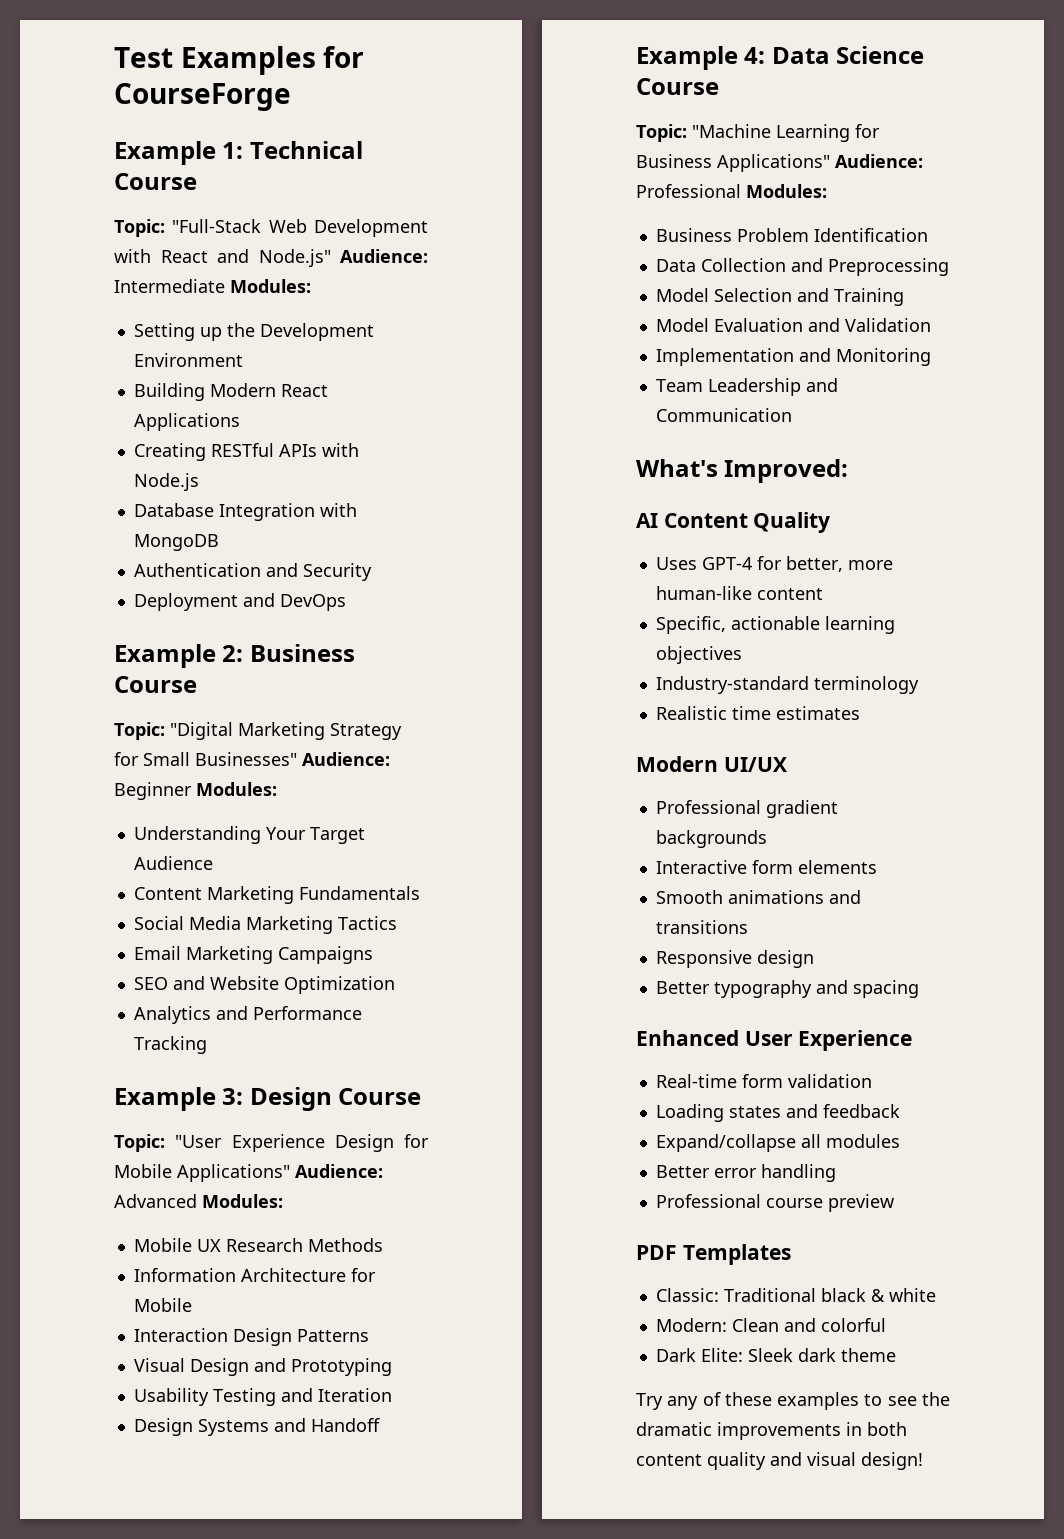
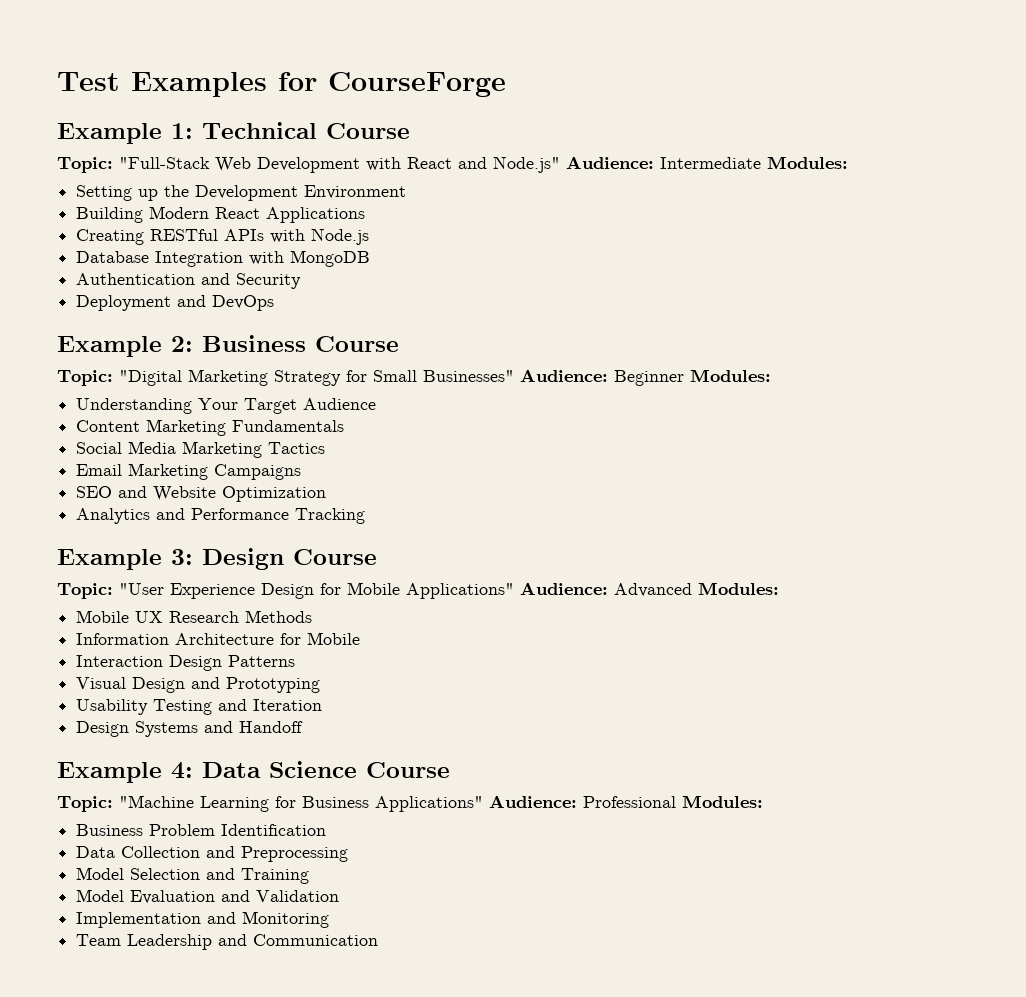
- What's Improved:
- AI Content Quality
- Uses GPT-4 for better, more human-like content
- Specific, actionable learning objectives
- Industry-standard terminology
- Realistic time estimates
- Modern UI/UX
- Professional gradient backgrounds
- Interactive form elements
- Smooth animations and transitions
- Responsive design
- Better typography and spacing
- Enhanced User Experience
- Real-time form validation
- Loading states and feedback
- Expand/collapse all modules
- Better error handling
- Professional course preview
- PDF Templates
- Classic: Traditional black & white
- Modern: Clean and colorful
- Dark Elite: Sleek dark theme
- Try any of these examples to see the dramatic improvements in both content quality and visual design!

